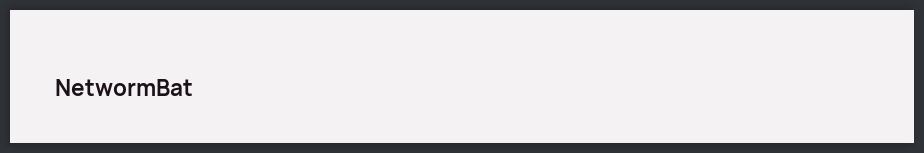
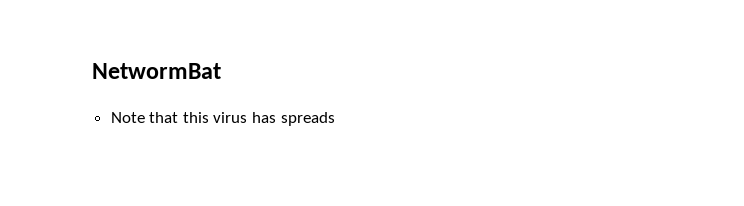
+ Note that this virus has spreads

